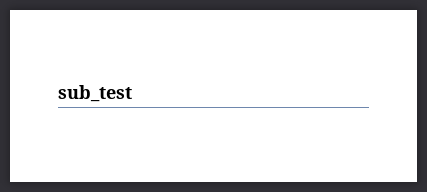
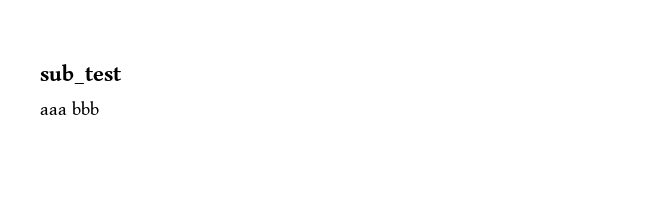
+ aaa bbb

